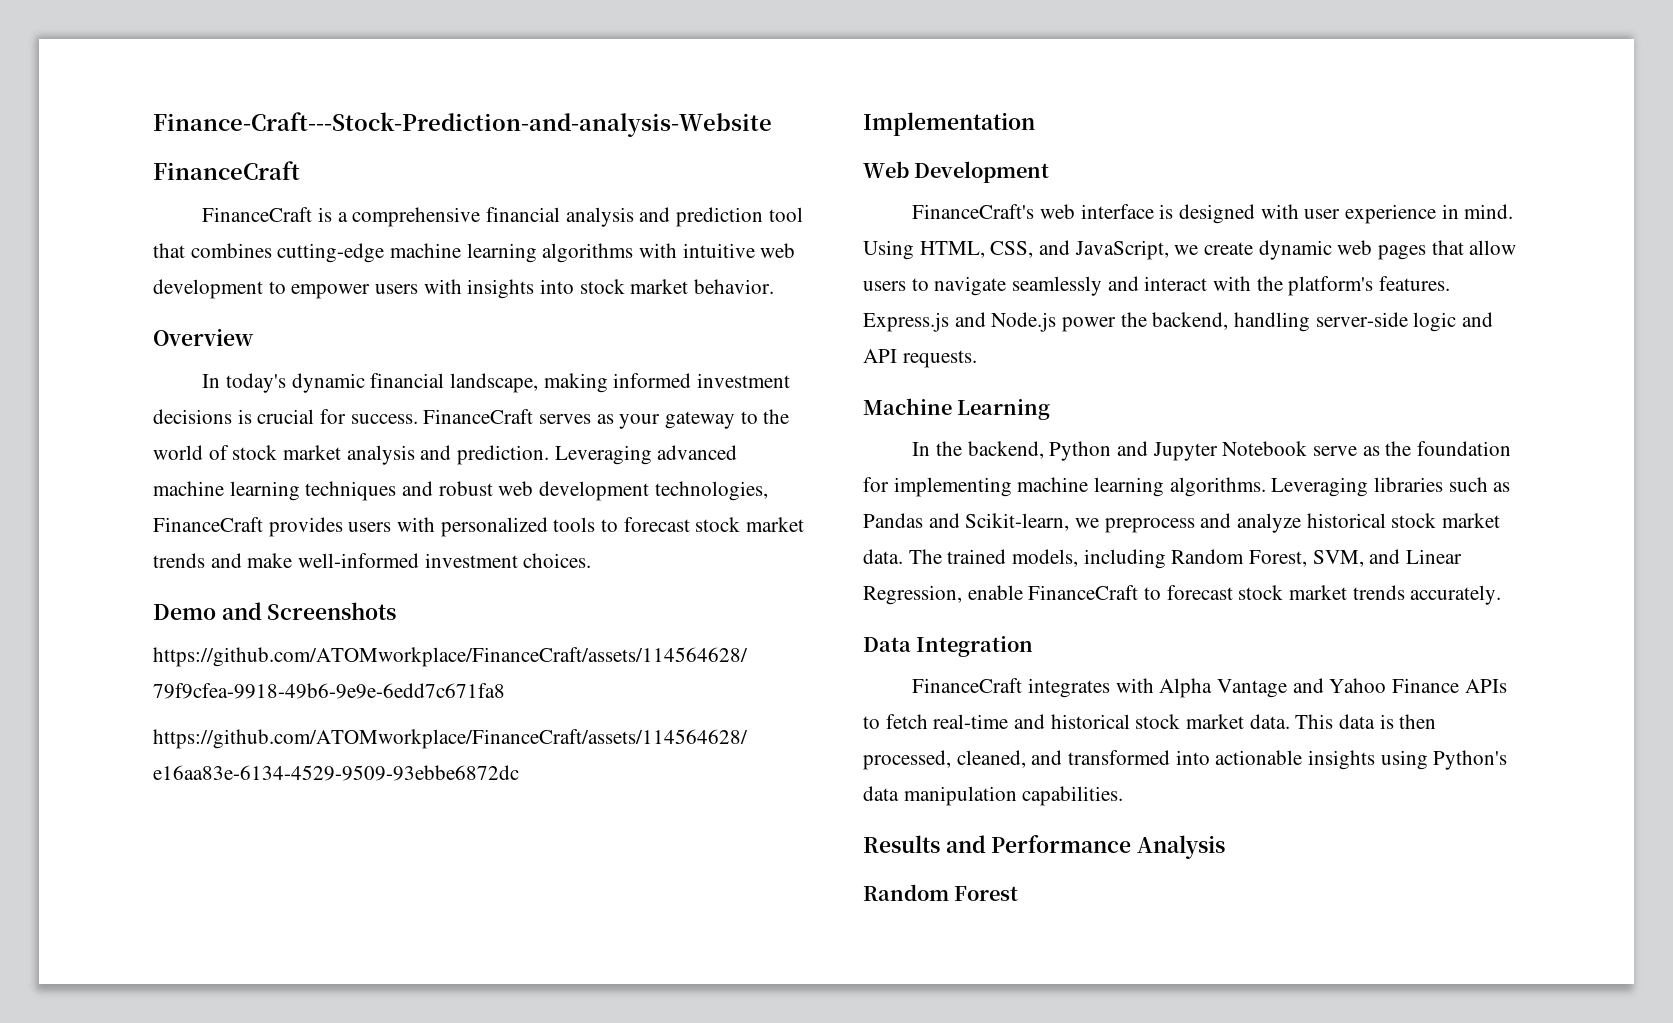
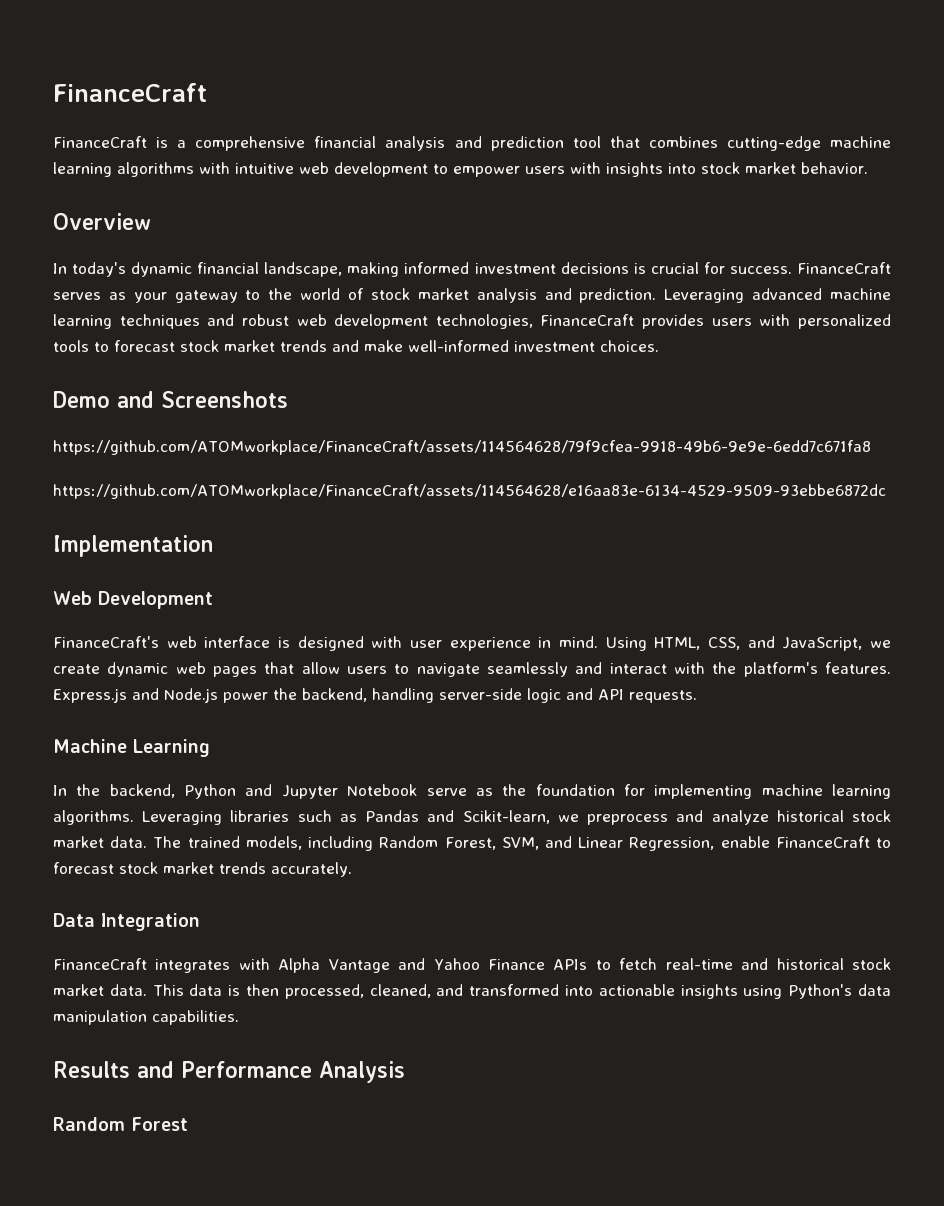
- Finance-Craft---Stock-Prediction-and-analysis-Website

